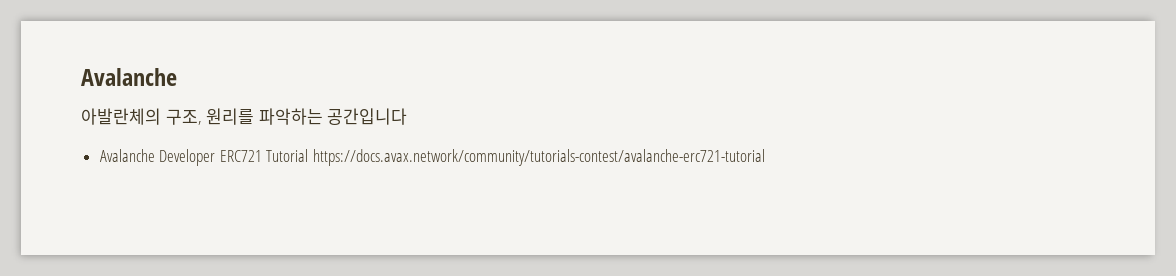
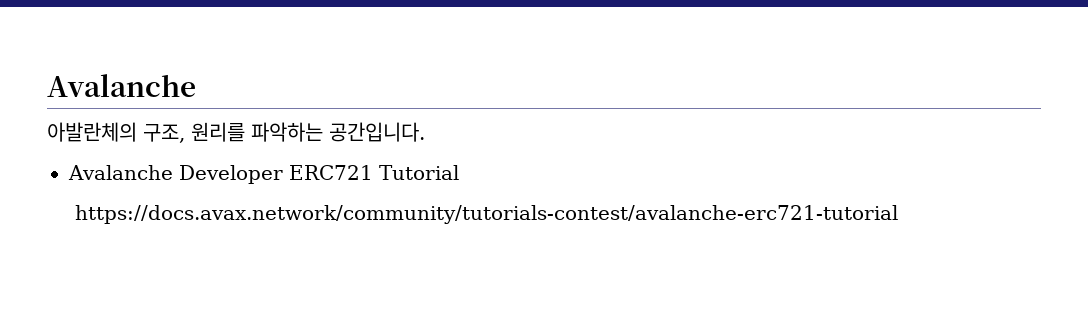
- 아발란체의 구조, 원리를 파악하는 공간입니다
+ 아발란체의 구조, 원리를 파악하는 공간입니다.
- Avalanche Developer ERC721 Tutorial https://docs.avax.network/community/tutorials-contest/avalanche-erc721-tutorial
+ Avalanche Developer ERC721 Tutorial
+ https://docs.avax.network/community/tutorials-contest/avalanche-erc721-tutorial

